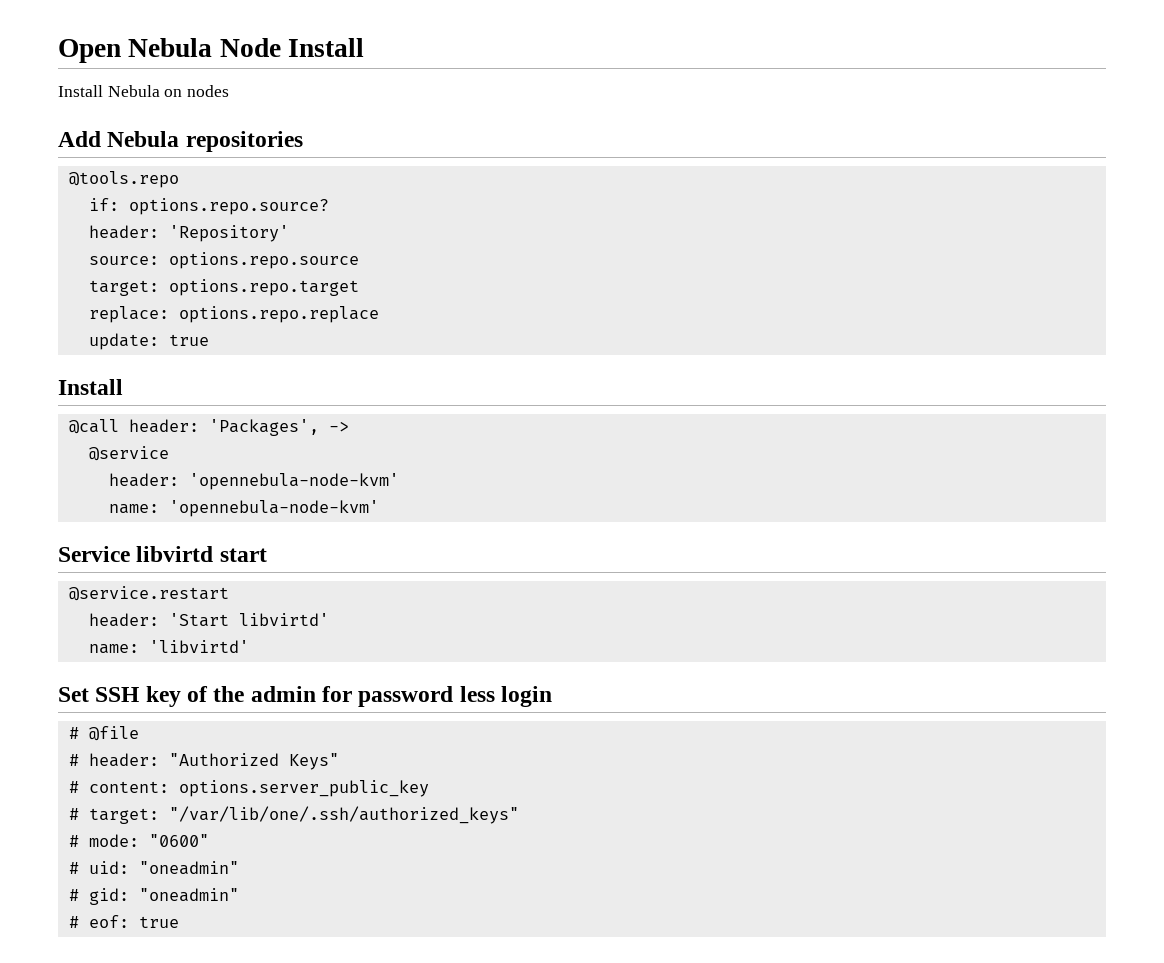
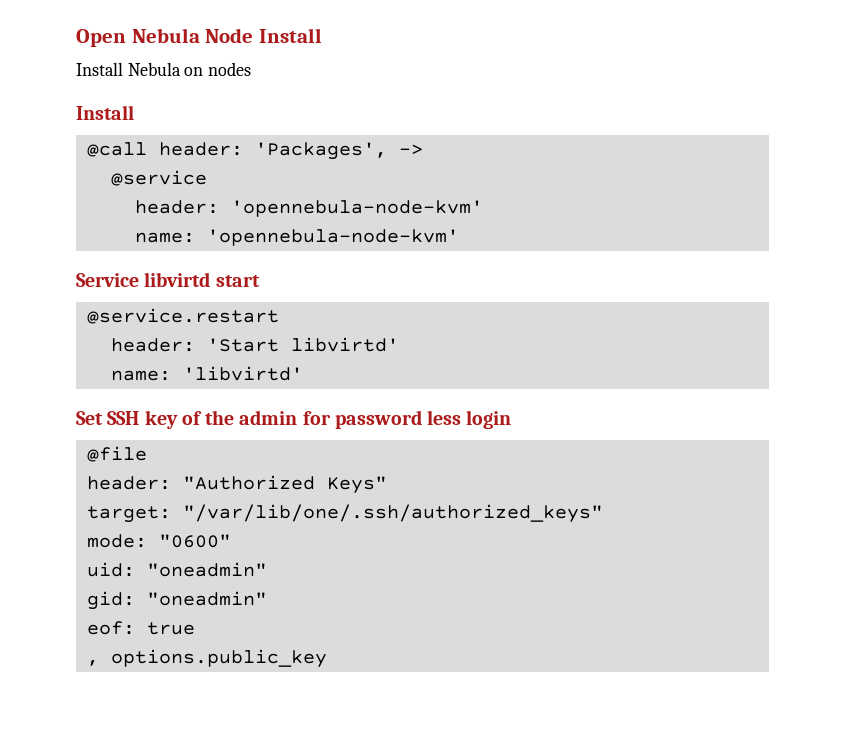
- Add Nebula repositories
- @tools.repo
- if: options.repo.source?
- header: 'Repository'
- source: options.repo.source
- target: options.repo.target
- replace: options.repo.replace
- update: true
- # @file
+ @file
- # header: "Authorized Keys"
+ header: "Authorized Keys"
- # content: options.server_public_key
- # target: "/var/lib/one/.ssh/authorized_keys"
+ target: "/var/lib/one/.ssh/authorized_keys"
- # mode: "0600"
+ mode: "0600"
- # uid: "oneadmin"
+ uid: "oneadmin"
- # gid: "oneadmin"
+ gid: "oneadmin"
- # eof: true
+ eof: true
+ , options.public_key

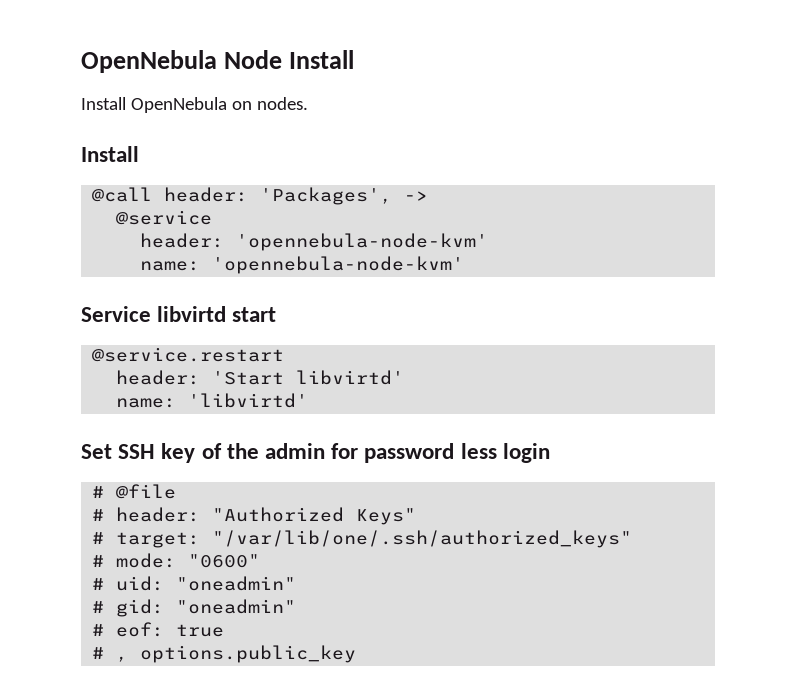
- Open Nebula Node Install
+ OpenNebula Node Install
- Install Nebula on nodes
+ Install OpenNebula on nodes.
- @file
+ # @file
- header: "Authorized Keys"
+ # header: "Authorized Keys"
- target: "/var/lib/one/.ssh/authorized_keys"
+ # target: "/var/lib/one/.ssh/authorized_keys"
- mode: "0600"
+ # mode: "0600"
- uid: "oneadmin"
+ # uid: "oneadmin"
- gid: "oneadmin"
+ # gid: "oneadmin"
- eof: true
+ # eof: true
- , options.public_key
+ # , options.public_key

